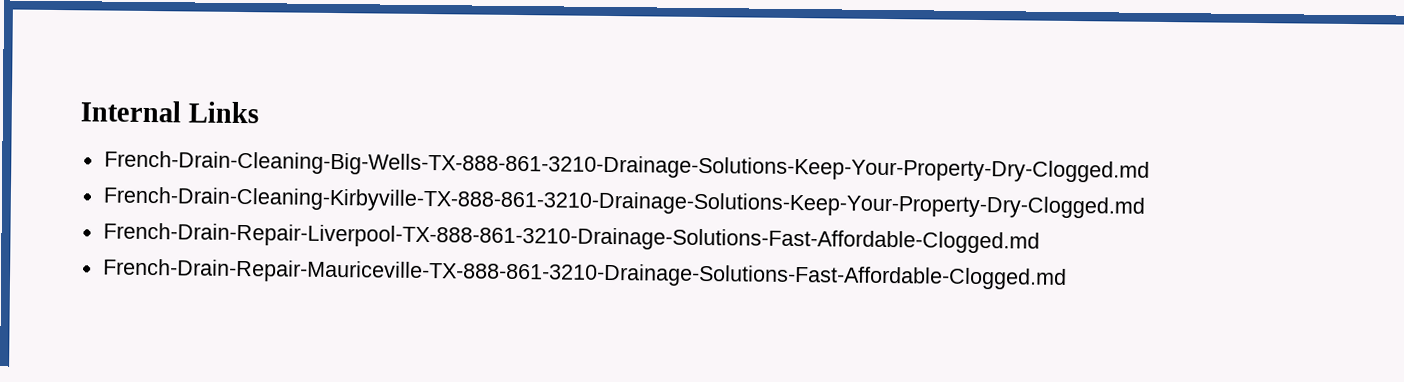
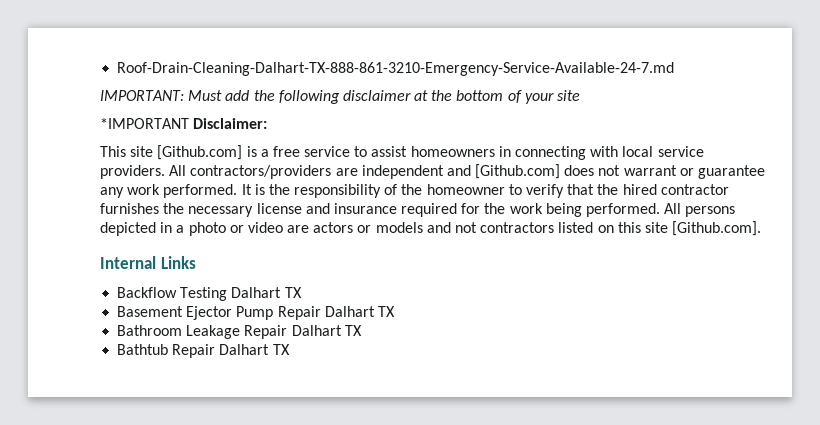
+ Roof-Drain-Cleaning-Dalhart-TX-888-861-3210-Emergency-Service-Available-24-7.md
+ IMPORTANT: Must add the following disclaimer at the bottom of your site
+ *IMPORTANT Disclaimer:
+ This site [Github.com] is a free service to assist homeowners in connecting with local service providers. All contractors/providers are independent and [Github.com] does not warrant or guarantee any work performed. It is the responsibility of the homeowner to verify that the hired contractor furnishes the necessary license and insurance required for the work being performed. All persons depicted in a photo or video are actors or models and not contractors listed on this site [Github.com].
  Internal Links
- French-Drain-Cleaning-Big-Wells-TX-888-861-3210-Drainage-Solutions-Keep-Your-Property-Dry-Clogged.md
- French-Drain-Cleaning-Kirbyville-TX-888-861-3210-Drainage-Solutions-Keep-Your-Property-Dry-Clogged.md
- French-Drain-Repair-Liverpool-TX-888-861-3210-Drainage-Solutions-Fast-Affordable-Clogged.md
- French-Drain-Repair-Mauriceville-TX-888-861-3210-Drainage-Solutions-Fast-Affordable-Clogged.md
+ Backflow Testing Dalhart TX
+ Basement Ejector Pump Repair Dalhart TX
+ Bathroom Leakage Repair Dalhart TX
+ Bathtub Repair Dalhart TX

